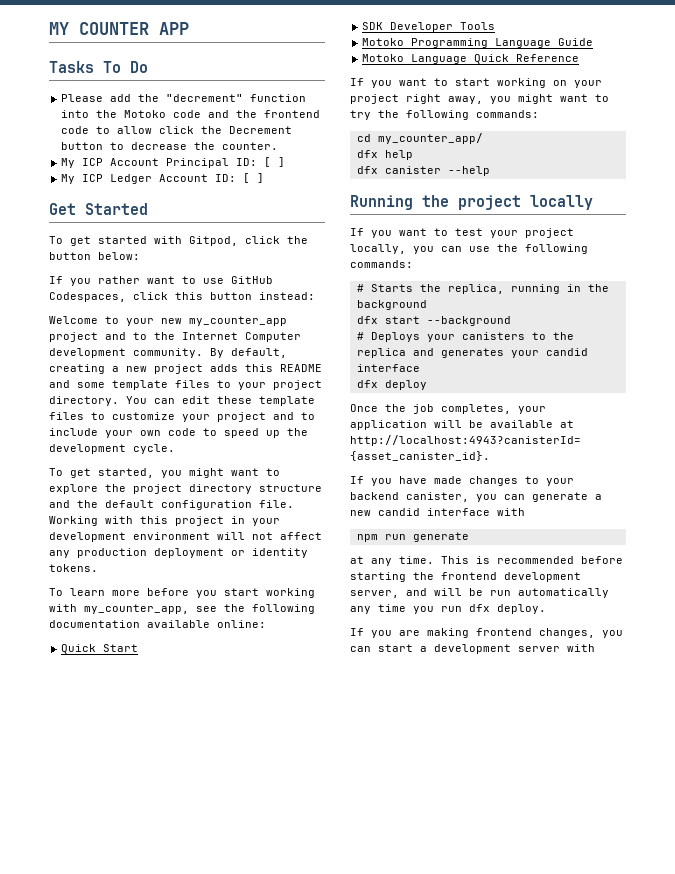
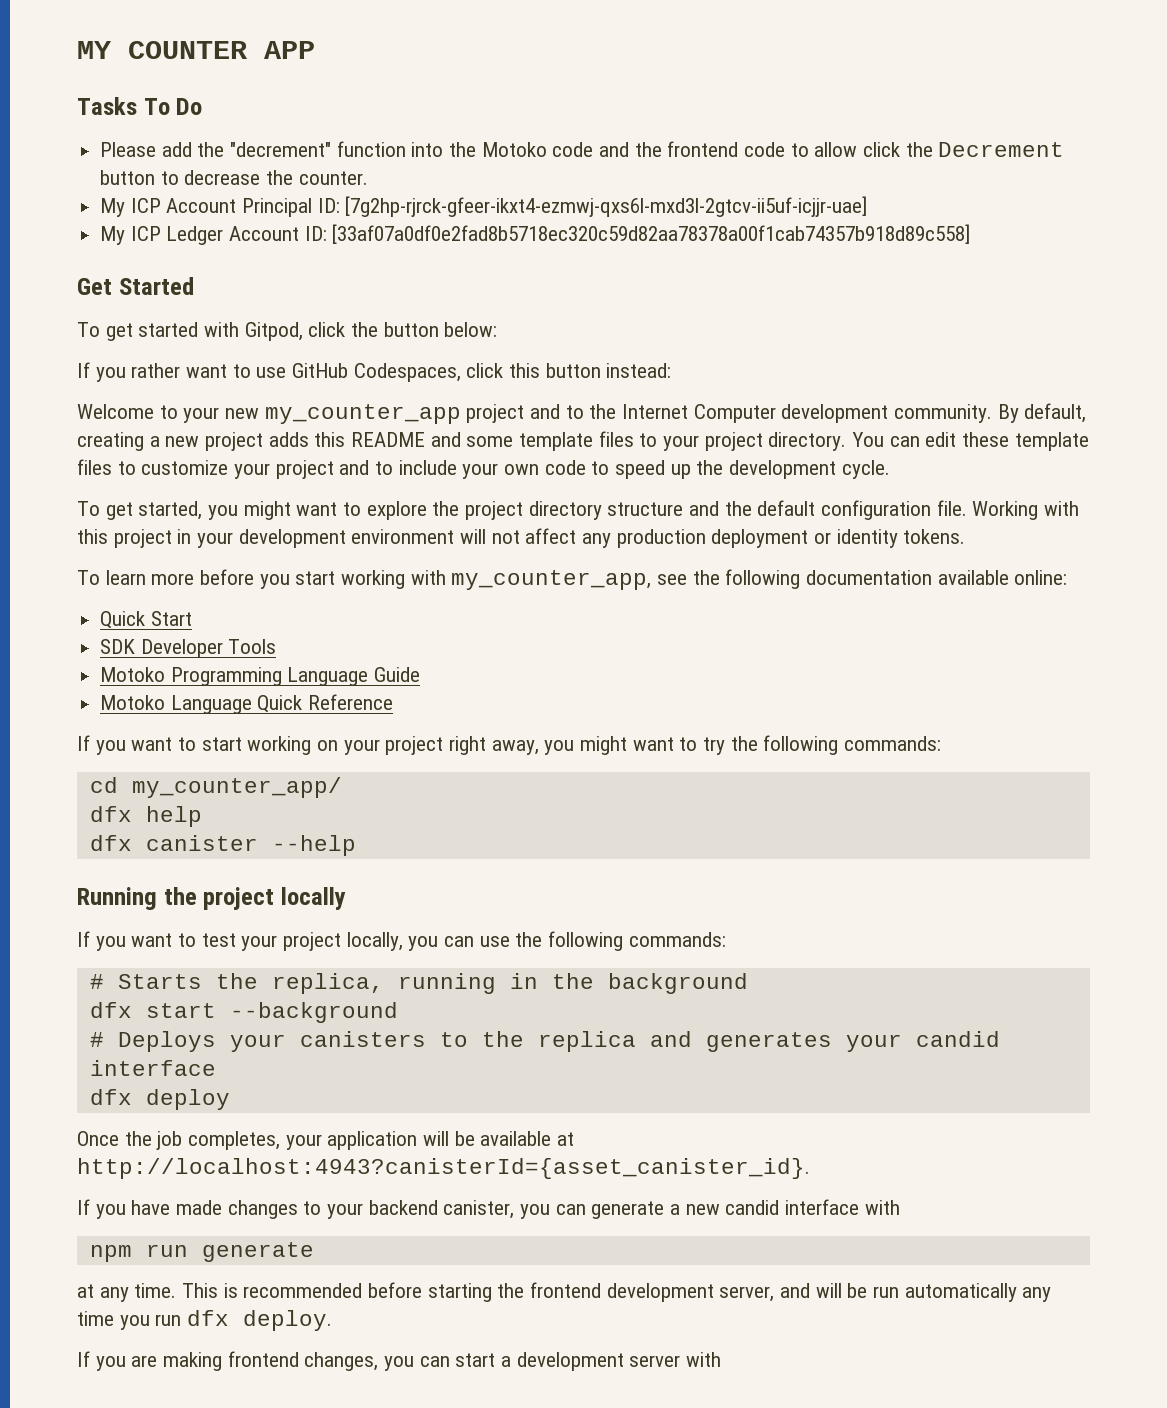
- My ICP Account Principal ID: [ ]
+ My ICP Account Principal ID: [7g2hp-rjrck-gfeer-ikxt4-ezmwj-qxs6l-mxd3l-2gtcv-ii5uf-icjjr-uae]
- My ICP Ledger Account ID: [ ]
+ My ICP Ledger Account ID: [33af07a0df0e2fad8b5718ec320c59d82aa78378a00f1cab74357b918d89c558]

